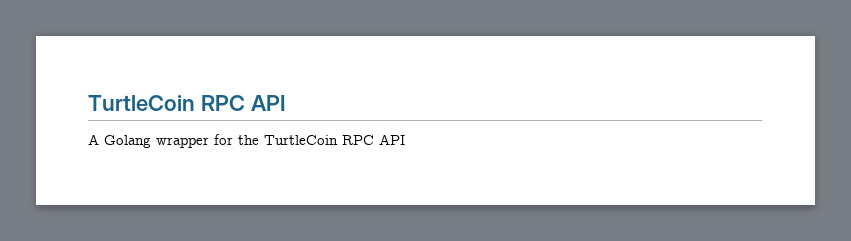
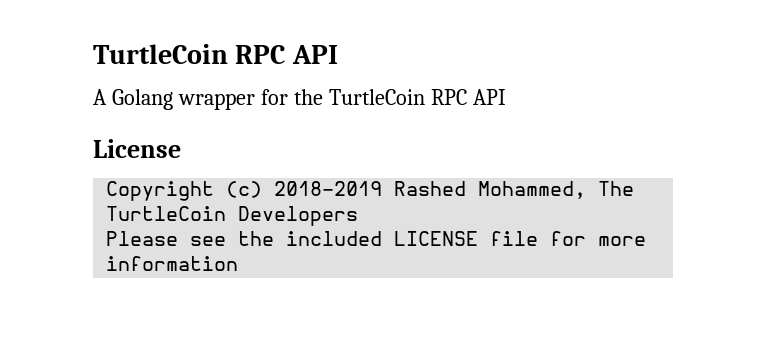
+ License
+ Copyright (c) 2018-2019 Rashed Mohammed, The TurtleCoin Developers
+ Please see the included LICENSE file for more information

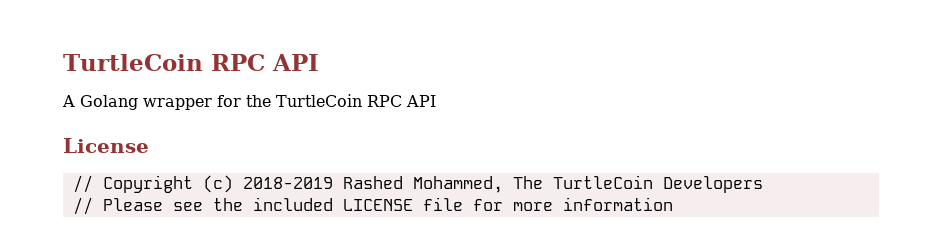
- Copyright (c) 2018-2019 Rashed Mohammed, The TurtleCoin Developers
+ // Copyright (c) 2018-2019 Rashed Mohammed, The TurtleCoin Developers
- Please see the included LICENSE file for more information
+ // Please see the included LICENSE file for more information

